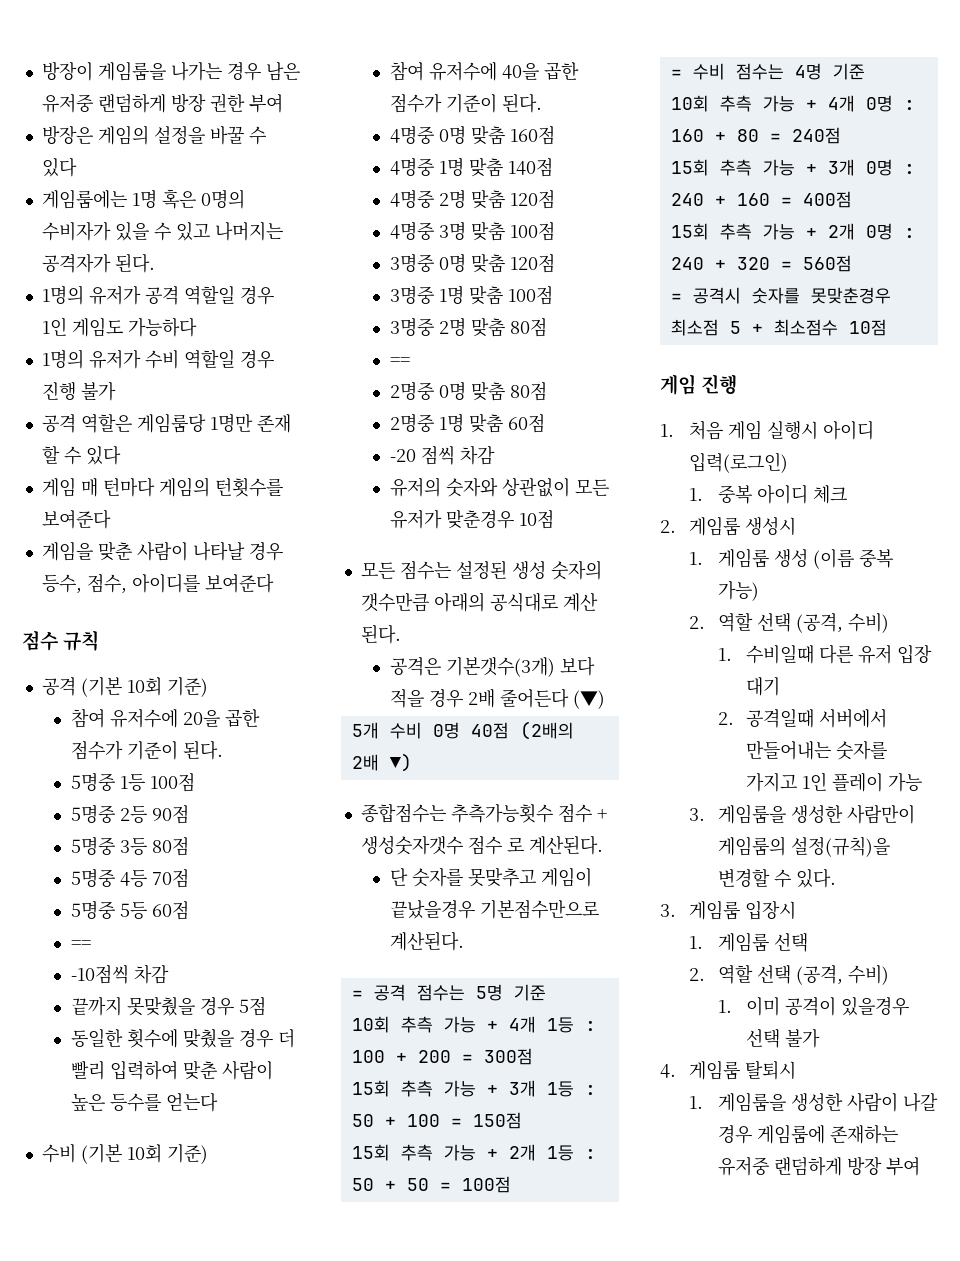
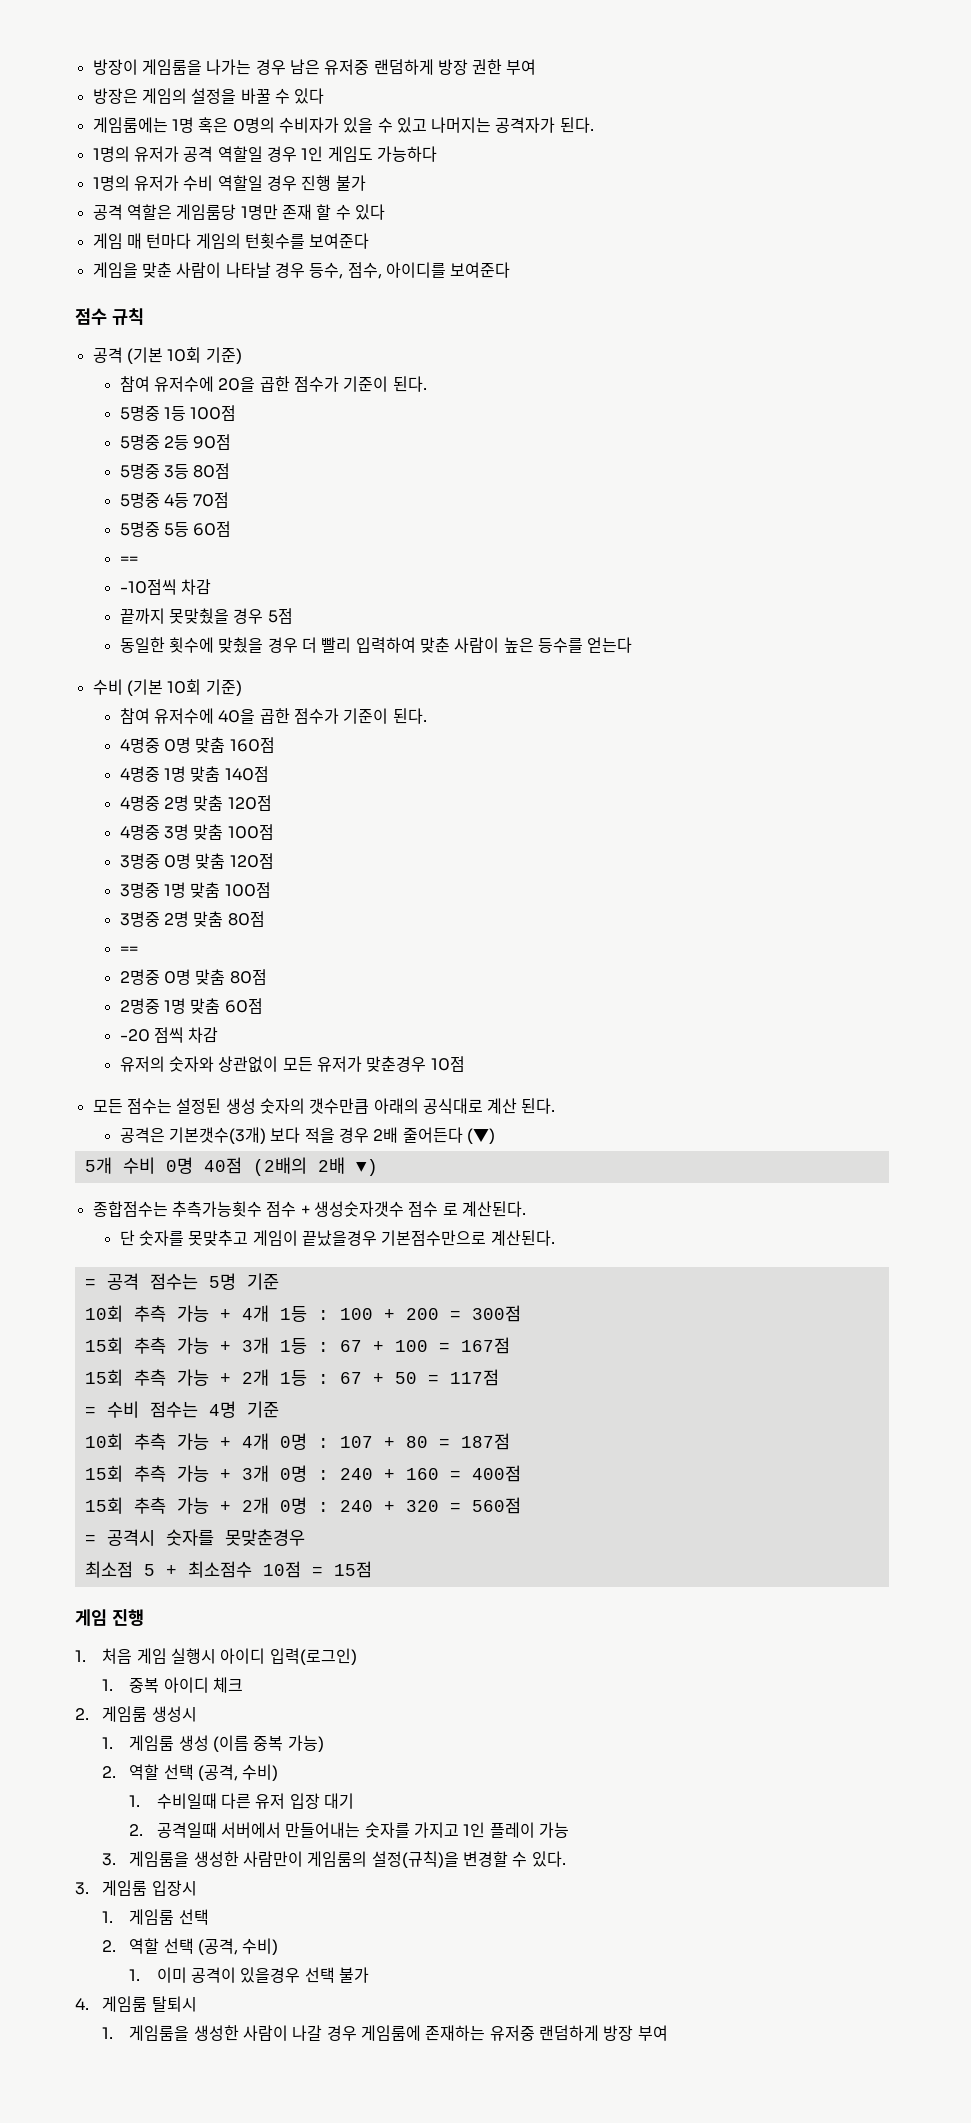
- 15회 추측 가능 + 3개 1등 : 50 + 100 = 150점
+ 15회 추측 가능 + 3개 1등 : 67 + 100 = 167점
- 15회 추측 가능 + 2개 1등 : 50 + 50 = 100점
+ 15회 추측 가능 + 2개 1등 : 67 + 50 = 117점
- 10회 추측 가능 + 4개 0명 : 160 + 80 = 240점
+ 10회 추측 가능 + 4개 0명 : 107 + 80 = 187점
- 최소점 5 + 최소점수 10점
+ 최소점 5 + 최소점수 10점 = 15점

